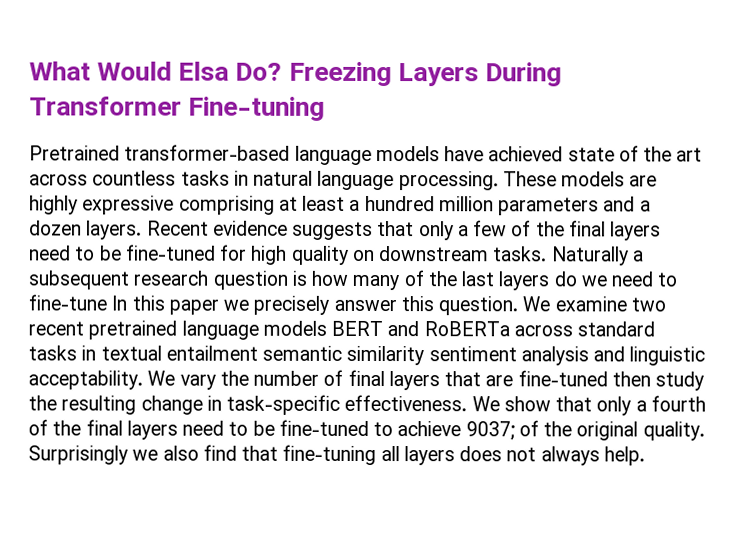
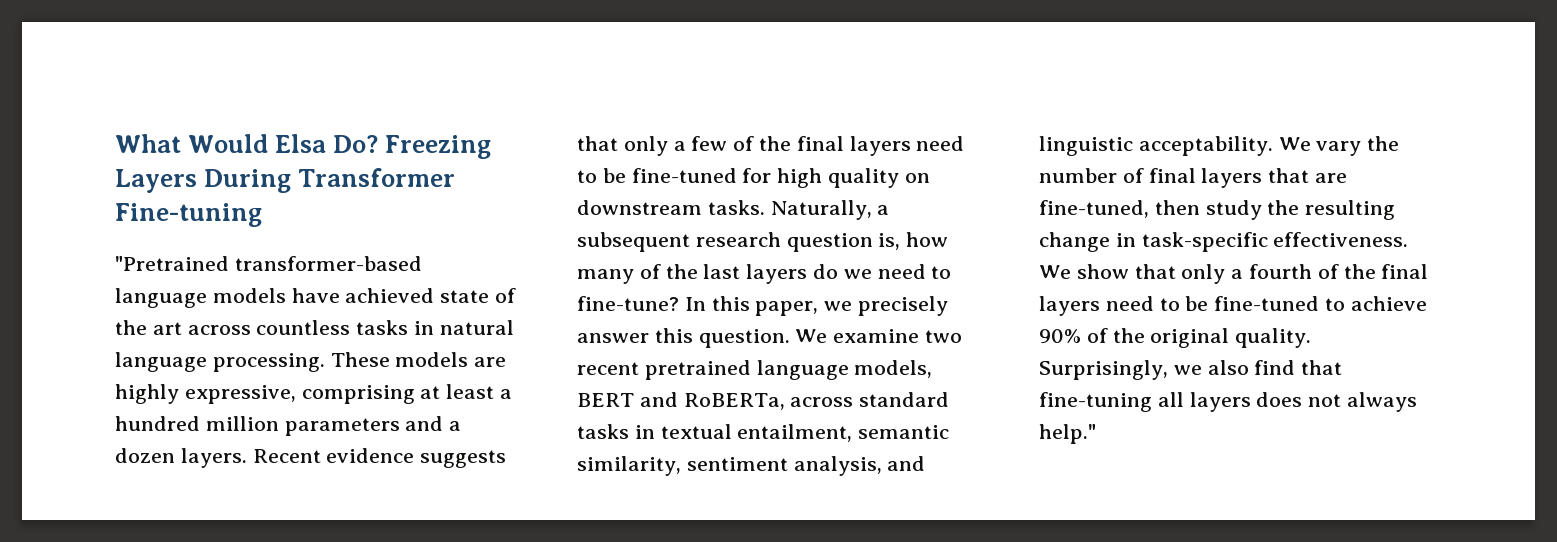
- Pretrained transformer-based language models have achieved state of the art across countless tasks in natural language processing.
+ "Pretrained transformer-based language models have achieved state of the art across countless tasks in natural language processing.
- These models are highly expressive comprising at least a hundred million parameters and a dozen layers.
+ These models are highly expressive, comprising at least a hundred million parameters and a dozen layers.
- Naturally a subsequent research question is how many of the last layers do we need to fine-tune In this paper we precisely answer this question.
+ Naturally, a subsequent research question is, how many of the last layers do we need to fine-tune? In this paper, we precisely answer this question.
- We examine two recent pretrained language models BERT and RoBERTa across standard tasks in textual entailment semantic similarity sentiment analysis and linguistic acceptability.
+ We examine two recent pretrained language models, BERT and RoBERTa, across standard tasks in textual entailment, semantic similarity, sentiment analysis, and linguistic acceptability.
- We vary the number of final layers that are fine-tuned then study the resulting change in task-specific effectiveness.
+ We vary the number of final layers that are fine-tuned, then study the resulting change in task-specific effectiveness.
- We show that only a fourth of the final layers need to be fine-tuned to achieve 9037; of the original quality.
+ We show that only a fourth of the final layers need to be fine-tuned to achieve 90% of the original quality.
- Surprisingly we also find that fine-tuning all layers does not always help.
+ Surprisingly, we also find that fine-tuning all layers does not always help."

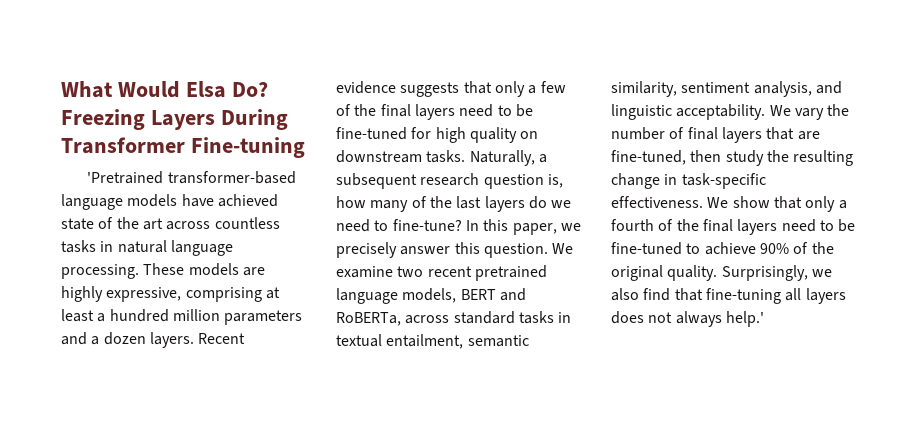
- "Pretrained transformer-based language models have achieved state of the art across countless tasks in natural language processing.
+ 'Pretrained transformer-based language models have achieved state of the art across countless tasks in natural language processing.
- Surprisingly, we also find that fine-tuning all layers does not always help."
+ Surprisingly, we also find that fine-tuning all layers does not always help.'

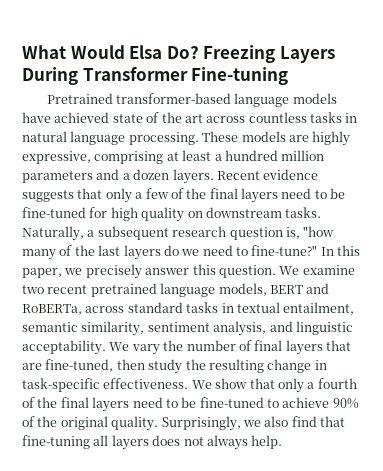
- 'Pretrained transformer-based language models have achieved state of the art across countless tasks in natural language processing.
+ Pretrained transformer-based language models have achieved state of the art across countless tasks in natural language processing.
- Naturally, a subsequent research question is, how many of the last layers do we need to fine-tune?
+ Naturally, a subsequent research question is, "how many of the last layers do we need to fine-tune?"
- Surprisingly, we also find that fine-tuning all layers does not always help.'
+ Surprisingly, we also find that fine-tuning all layers does not always help.

